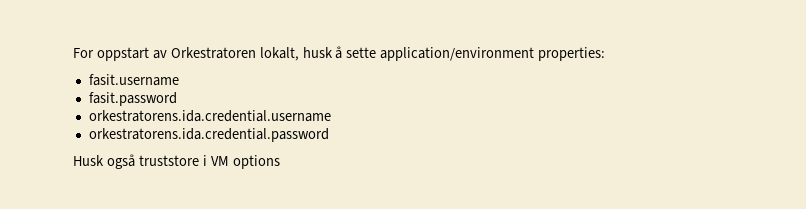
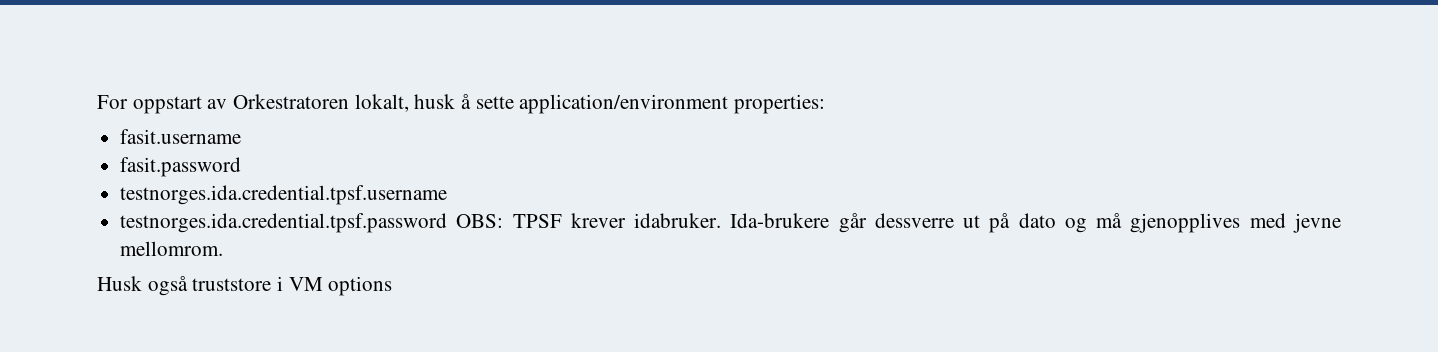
- orkestratorens.ida.credential.username
- orkestratorens.ida.credential.password
+ testnorges.ida.credential.tpsf.username
+ testnorges.ida.credential.tpsf.password OBS: TPSF krever idabruker. Ida-brukere går dessverre ut på dato og må gjenopplives med jevne mellomrom.

